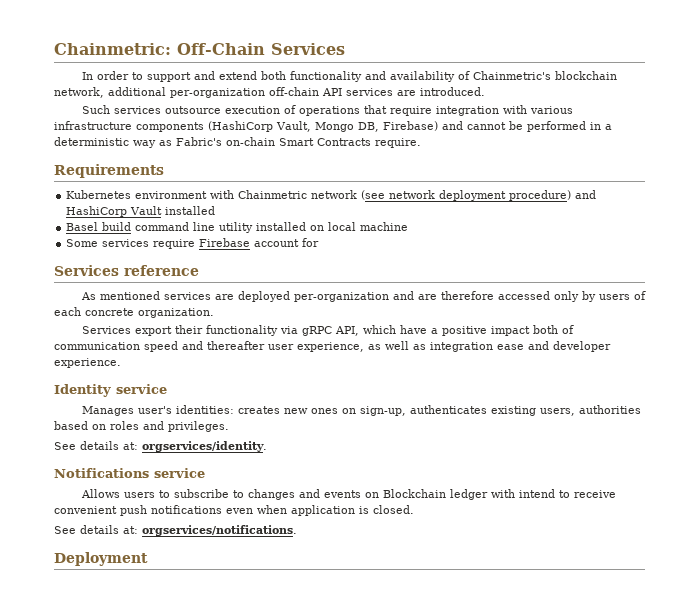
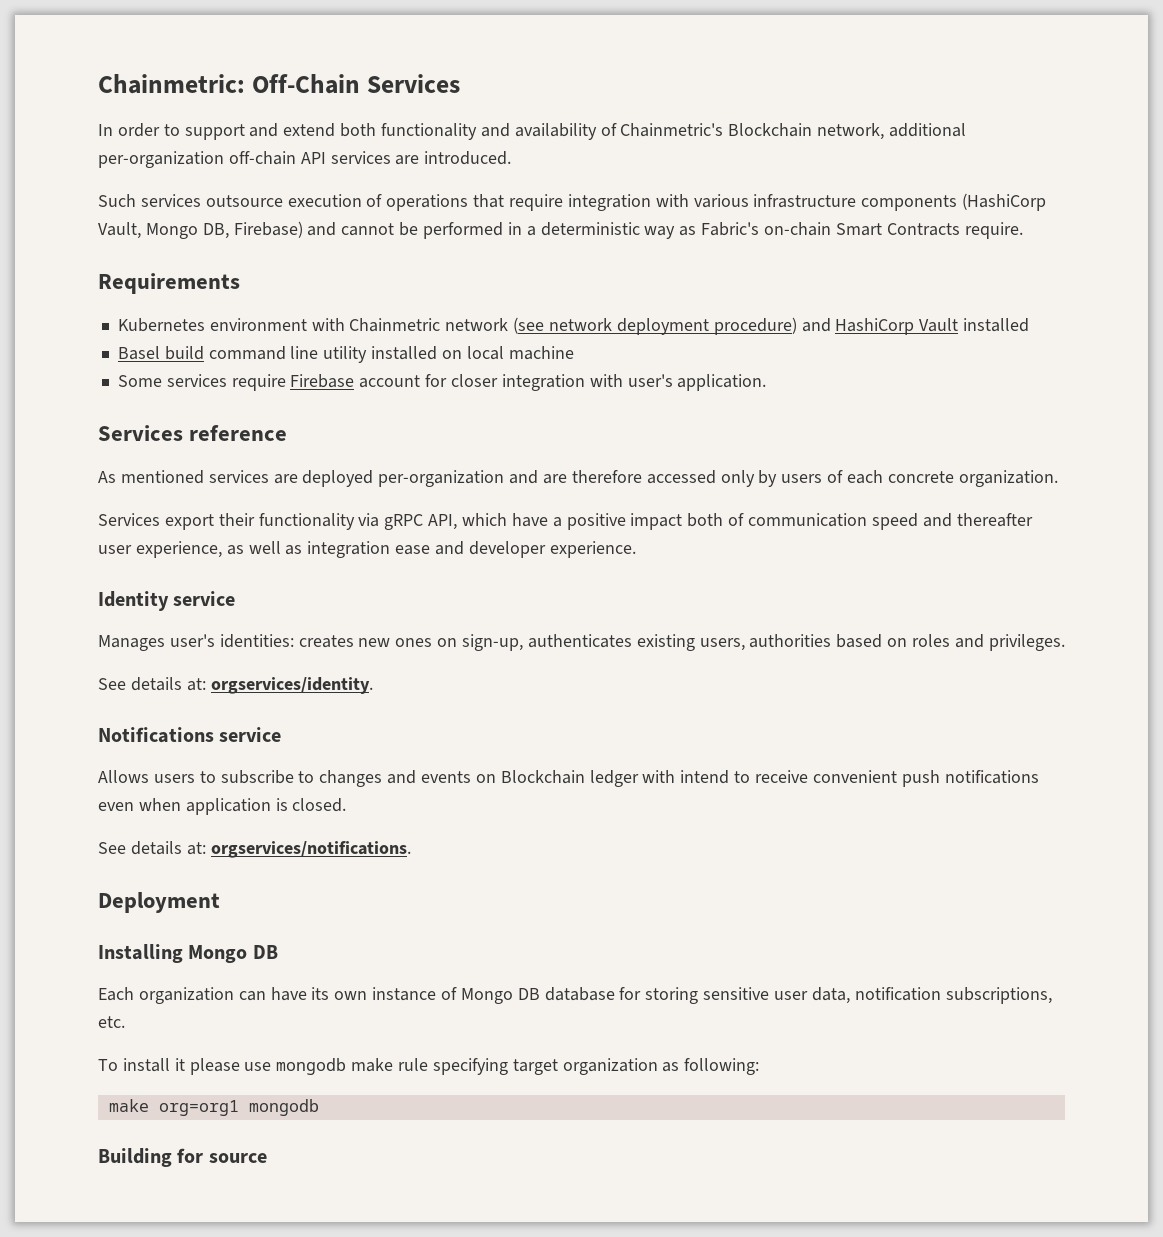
- In order to support and extend both functionality and availability of Chainmetric's blockchain network, additional per-organization off-chain API services are introduced.
+ In order to support and extend both functionality and availability of Chainmetric's Blockchain network, additional per-organization off-chain API services are introduced.
- Some services require Firebase account for
+ Some services require Firebase account for closer integration with user's application.
+ Installing Mongo DB
+ Each organization can have its own instance of Mongo DB database for storing sensitive user data, notification subscriptions, etc.
+ To install it please use mongodb make rule specifying target organization as following:
+ make org=org1 mongodb
+ Building for source

